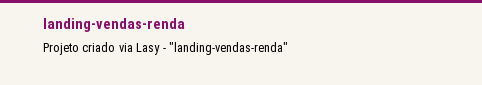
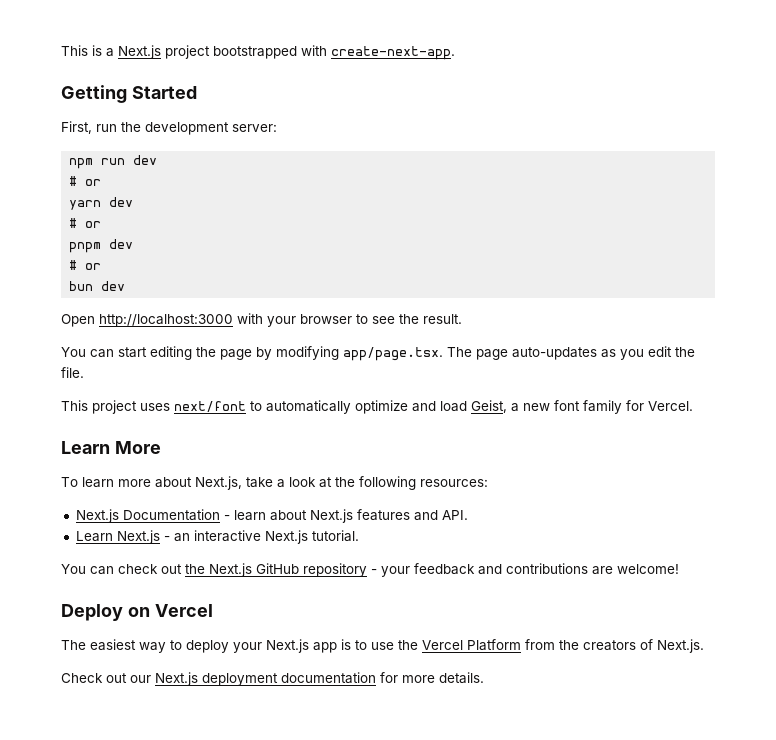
- landing-vendas-renda
- Projeto criado via Lasy - "landing-vendas-renda"
+ This is a Next.js project bootstrapped with create-next-app.
+ Getting Started
+ First, run the development server:
+ npm run dev
+ # or
+ yarn dev
+ # or
+ pnpm dev
+ # or
+ bun dev
+ Open http://localhost:3000 with your browser to see the result.
+ You can start editing the page by modifying app/page.tsx. The page auto-updates as you edit the file.
+ This project uses next/font to automatically optimize and load Geist, a new font family for Vercel.
+ Learn More
+ To learn more about Next.js, take a look at the following resources:
+ Next.js Documentation - learn about Next.js features and API.
+ Learn Next.js - an interactive Next.js tutorial.
+ You can check out the Next.js GitHub repository - your feedback and contributions are welcome!
+ Deploy on Vercel
+ The easiest way to deploy your Next.js app is to use the Vercel Platform from the creators of Next.js.
+ Check out our Next.js deployment documentation for more details.

